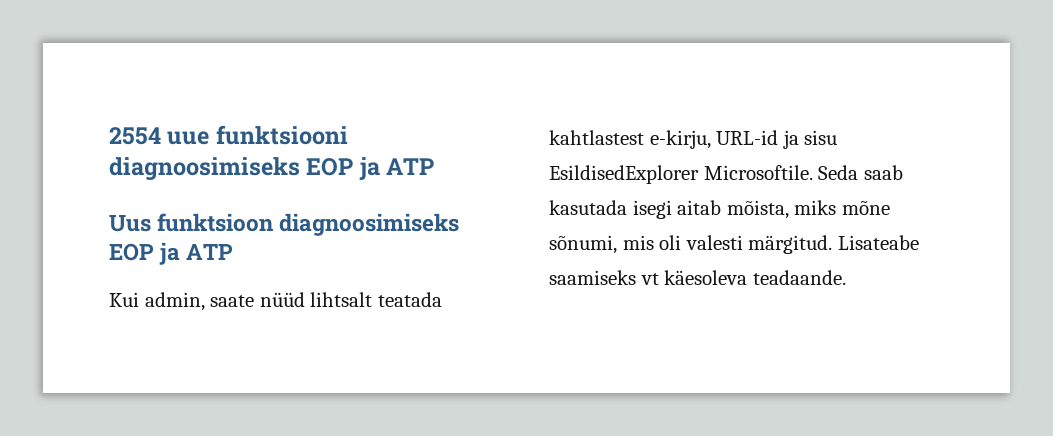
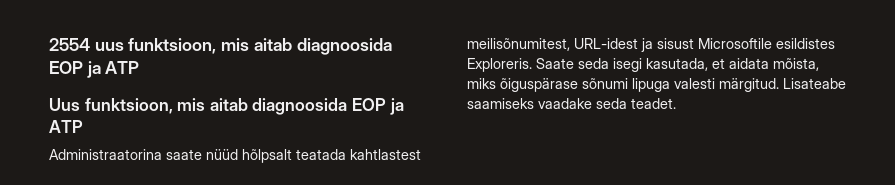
- 2554 uue funktsiooni diagnoosimiseks EOP ja ATP
+ 2554 uus funktsioon, mis aitab diagnoosida EOP ja ATP
- Uus funktsioon diagnoosimiseks EOP ja ATP
- Kui admin, saate nüüd lihtsalt teatada kahtlastest e-kirju, URL-id ja sisu EsildisedExplorer Microsoftile. Seda saab kasutada isegi aitab mõista, miks mõne sõnumi, mis oli valesti märgitud.
+ Uus funktsioon, mis aitab diagnoosida EOP ja ATP
+ Administraatorina saate nüüd hõlpsalt teatada kahtlastest meilisõnumitest, URL-idest ja sisust Microsoftile esildistes Exploreris. Saate seda isegi kasutada, et aidata mõista, miks õiguspärase sõnumi lipuga valesti märgitud.
- Lisateabe saamiseks vt käesoleva teadaande.
+ Lisateabe saamiseks vaadake seda teadet.

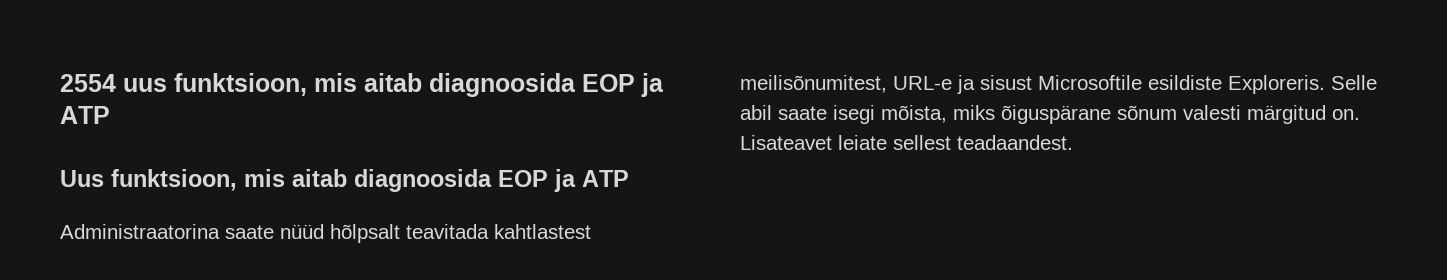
- Administraatorina saate nüüd hõlpsalt teatada kahtlastest meilisõnumitest, URL-idest ja sisust Microsoftile esildistes Exploreris. Saate seda isegi kasutada, et aidata mõista, miks õiguspärase sõnumi lipuga valesti märgitud. Lisateabe saamiseks vaadake seda teadet.
+ Administraatorina saate nüüd hõlpsalt teavitada kahtlastest meilisõnumitest, URL-e ja sisust Microsoftile esildiste Exploreris. Selle abil saate isegi mõista, miks õiguspärane sõnum valesti märgitud on. Lisateavet leiate sellest teadaandest.

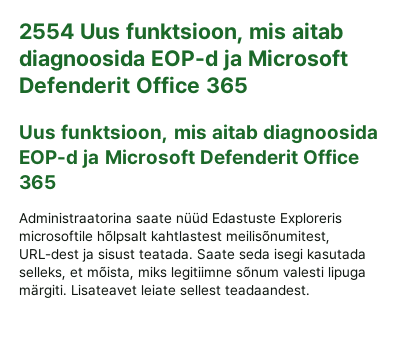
- 2554 uus funktsioon, mis aitab diagnoosida EOP ja ATP
- Uus funktsioon, mis aitab diagnoosida EOP ja ATP
+ 2554 Uus funktsioon, mis aitab diagnoosida EOP-d ja Microsoft Defenderit Office 365
+ Uus funktsioon, mis aitab diagnoosida EOP-d ja Microsoft Defenderit Office 365
- Administraatorina saate nüüd hõlpsalt teavitada kahtlastest meilisõnumitest, URL-e ja sisust Microsoftile esildiste Exploreris. Selle abil saate isegi mõista, miks õiguspärane sõnum valesti märgitud on.
+ Administraatorina saate nüüd Edastuste Exploreris microsoftile hõlpsalt kahtlastest meilisõnumitest, URL-dest ja sisust teatada. Saate seda isegi kasutada selleks, et mõista, miks legitiimne sõnum valesti lipuga märgiti.

